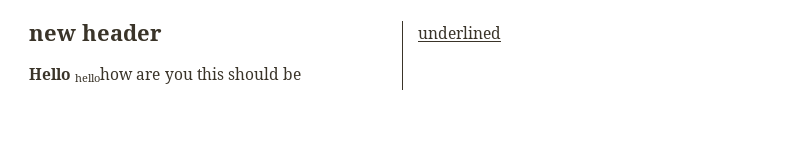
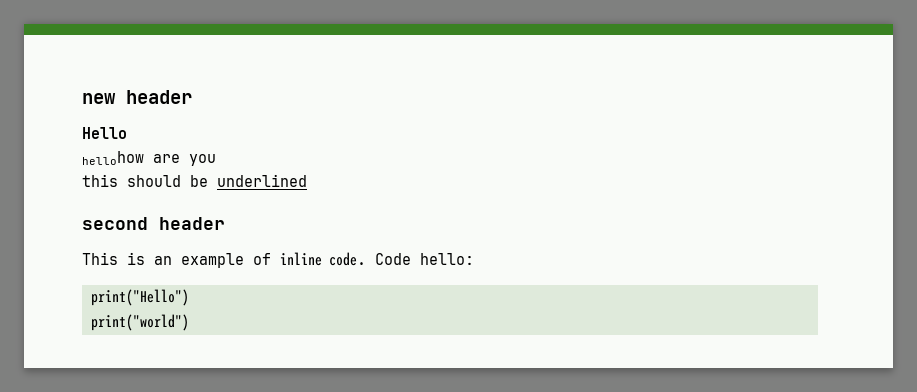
- Hello hellohow are you this should be underlined
+ Hello
+ hellohow are you
+ this should be underlined
+ second header
+ This is an example of inline code. Code hello:
+ print("Hello")
+ print("world")

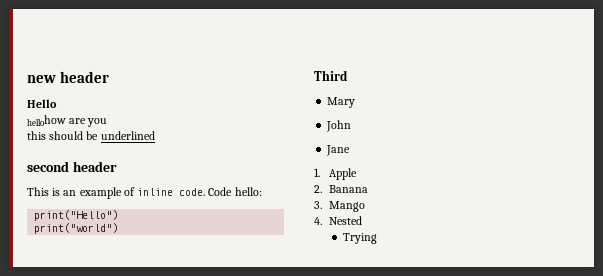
+ Third
+ Mary
+ John
+ Jane
+ 1. Apple
+ 2. Banana
+ 3. Mango
+ 4. Nested
+ Trying

